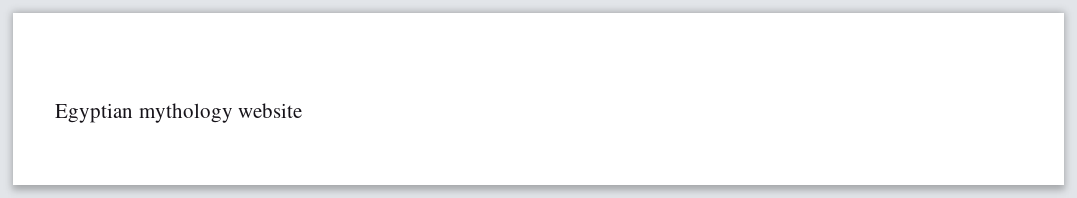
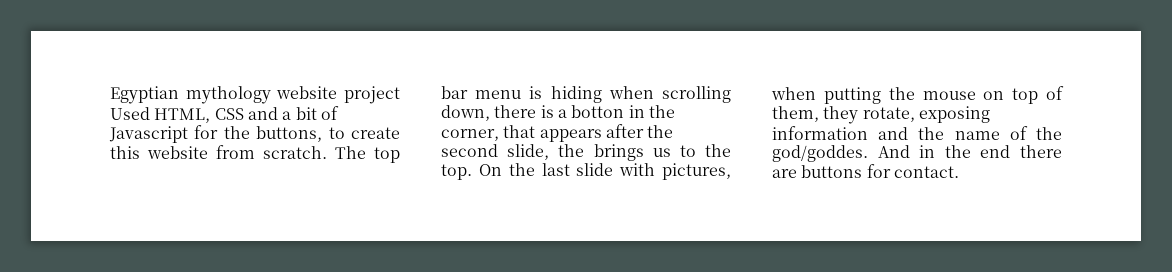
- Egyptian mythology website
+ Egyptian mythology website project Used HTML, CSS and a bit of Javascript for the buttons, to create this website from scratch. The top bar menu is hiding when scrolling down, there is a botton in the corner, that appears after the second slide, the brings us to the top. On the last slide with pictures, when putting the mouse on top of them, they rotate, exposing information and the name of the god/goddes. And in the end there are buttons for contact.

